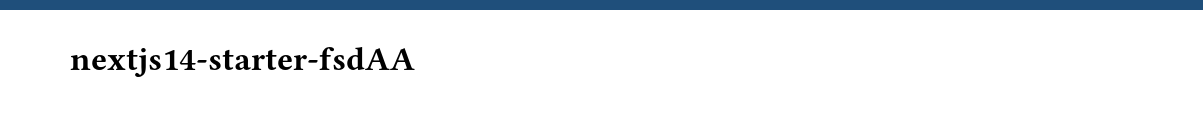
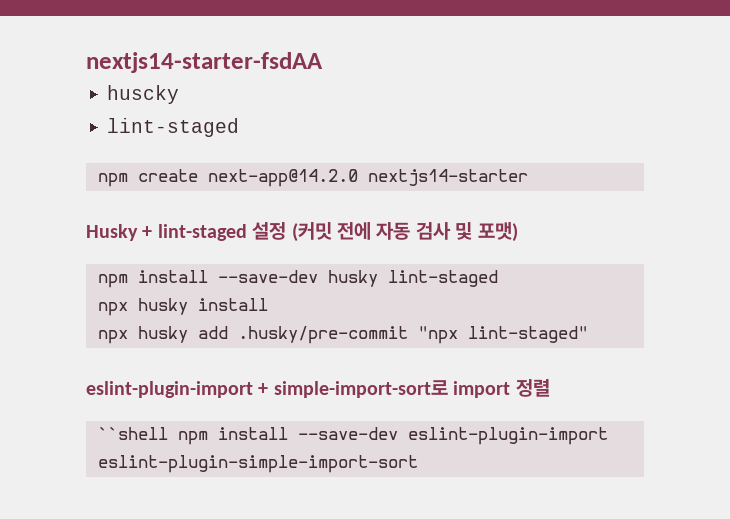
+ huscky
+ lint-staged
+ npm create next-app@14.2.0 nextjs14-starter
+ Husky + lint-staged 설정 (커밋 전에 자동 검사 및 포맷)
+ npm install --save-dev husky lint-staged
+ npx husky install
+ npx husky add .husky/pre-commit "npx lint-staged"
+ eslint-plugin-import + simple-import-sort로 import 정렬
+ ``shell npm install --save-dev eslint-plugin-import eslint-plugin-simple-import-sort

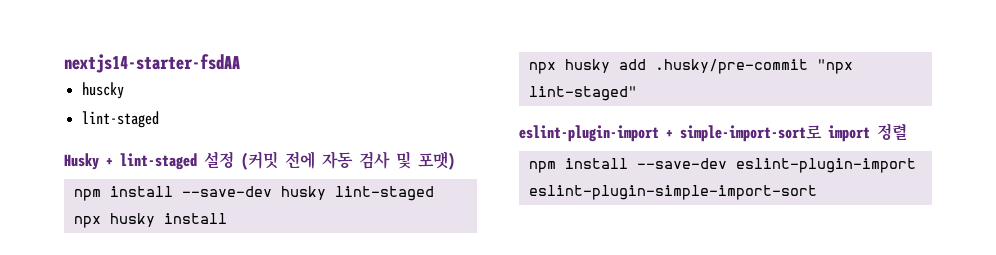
- npm create next-app@14.2.0 nextjs14-starter
- ``shell npm install --save-dev eslint-plugin-import eslint-plugin-simple-import-sort
+ npm install --save-dev eslint-plugin-import eslint-plugin-simple-import-sort

